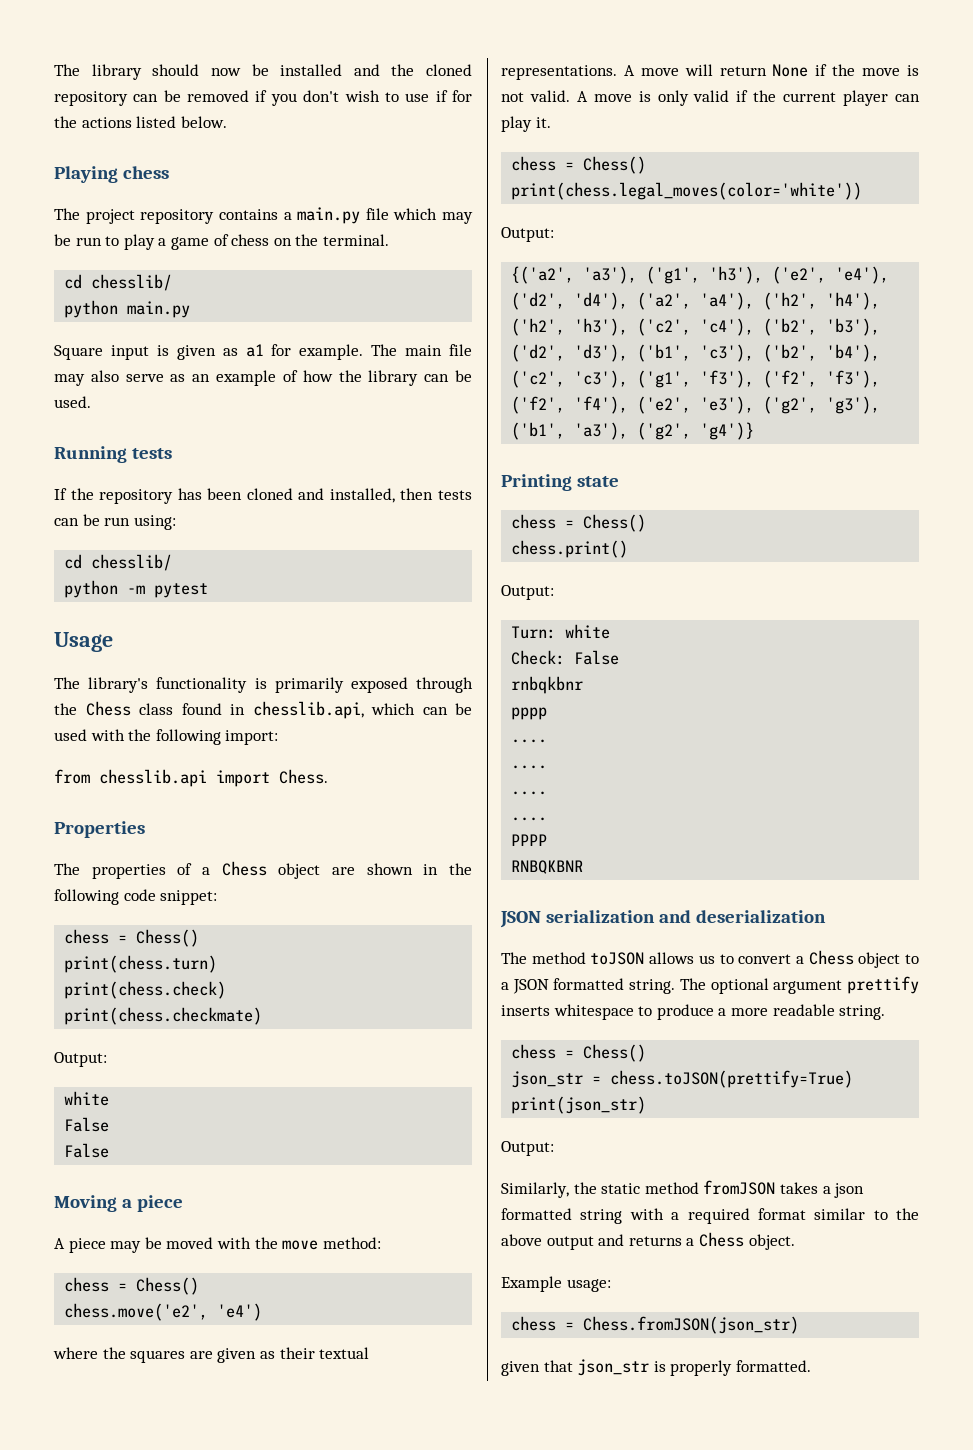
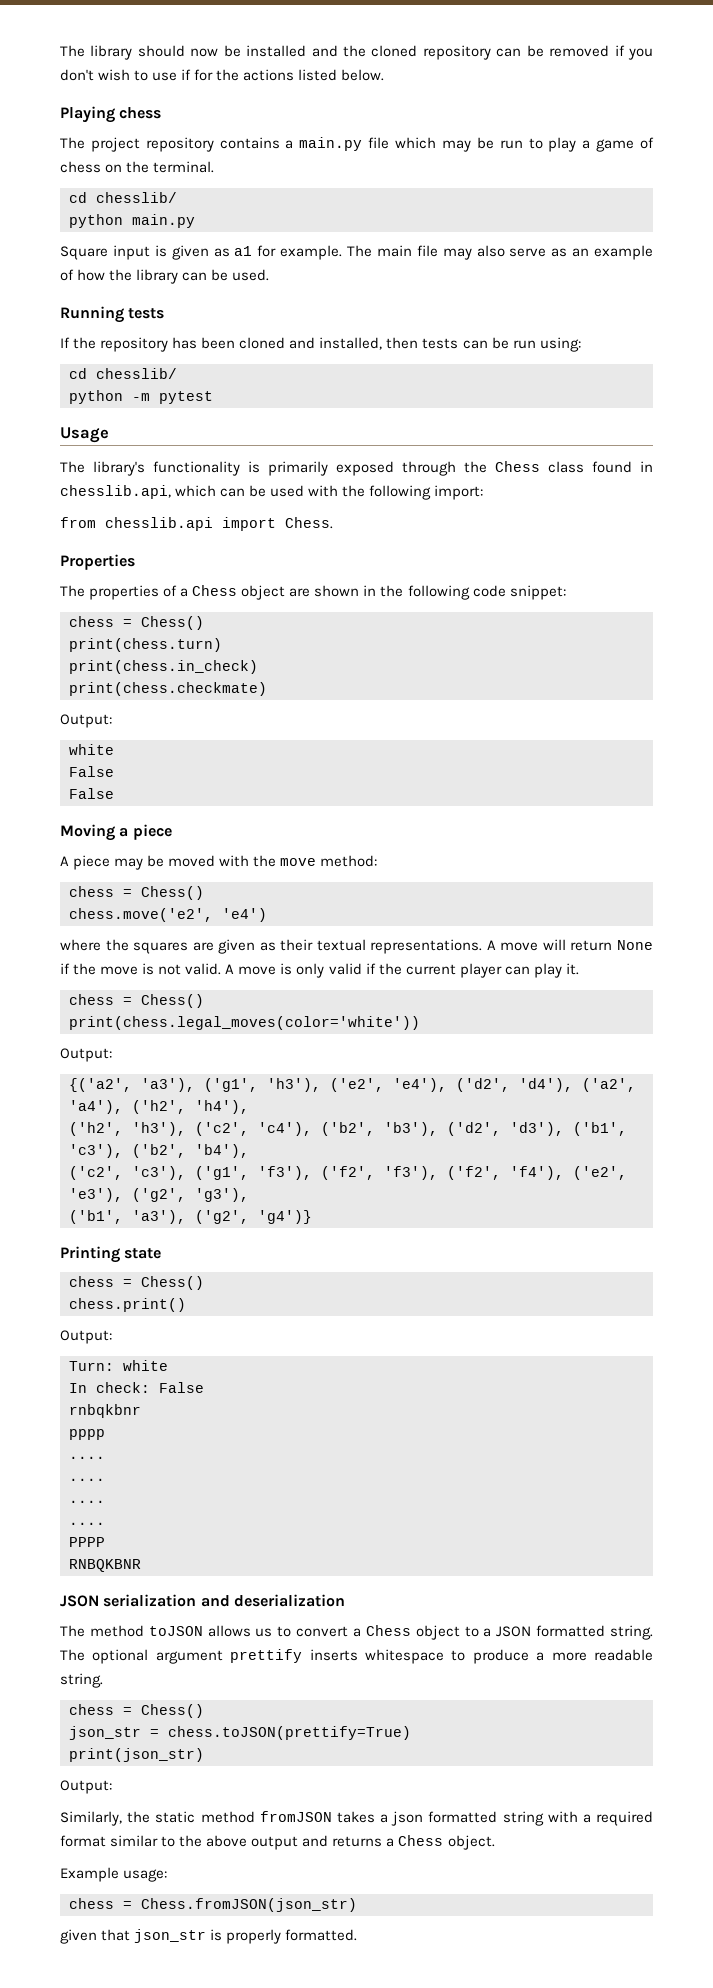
- print(chess.check)
+ print(chess.in_check)
- Check: False
+ In check: False

